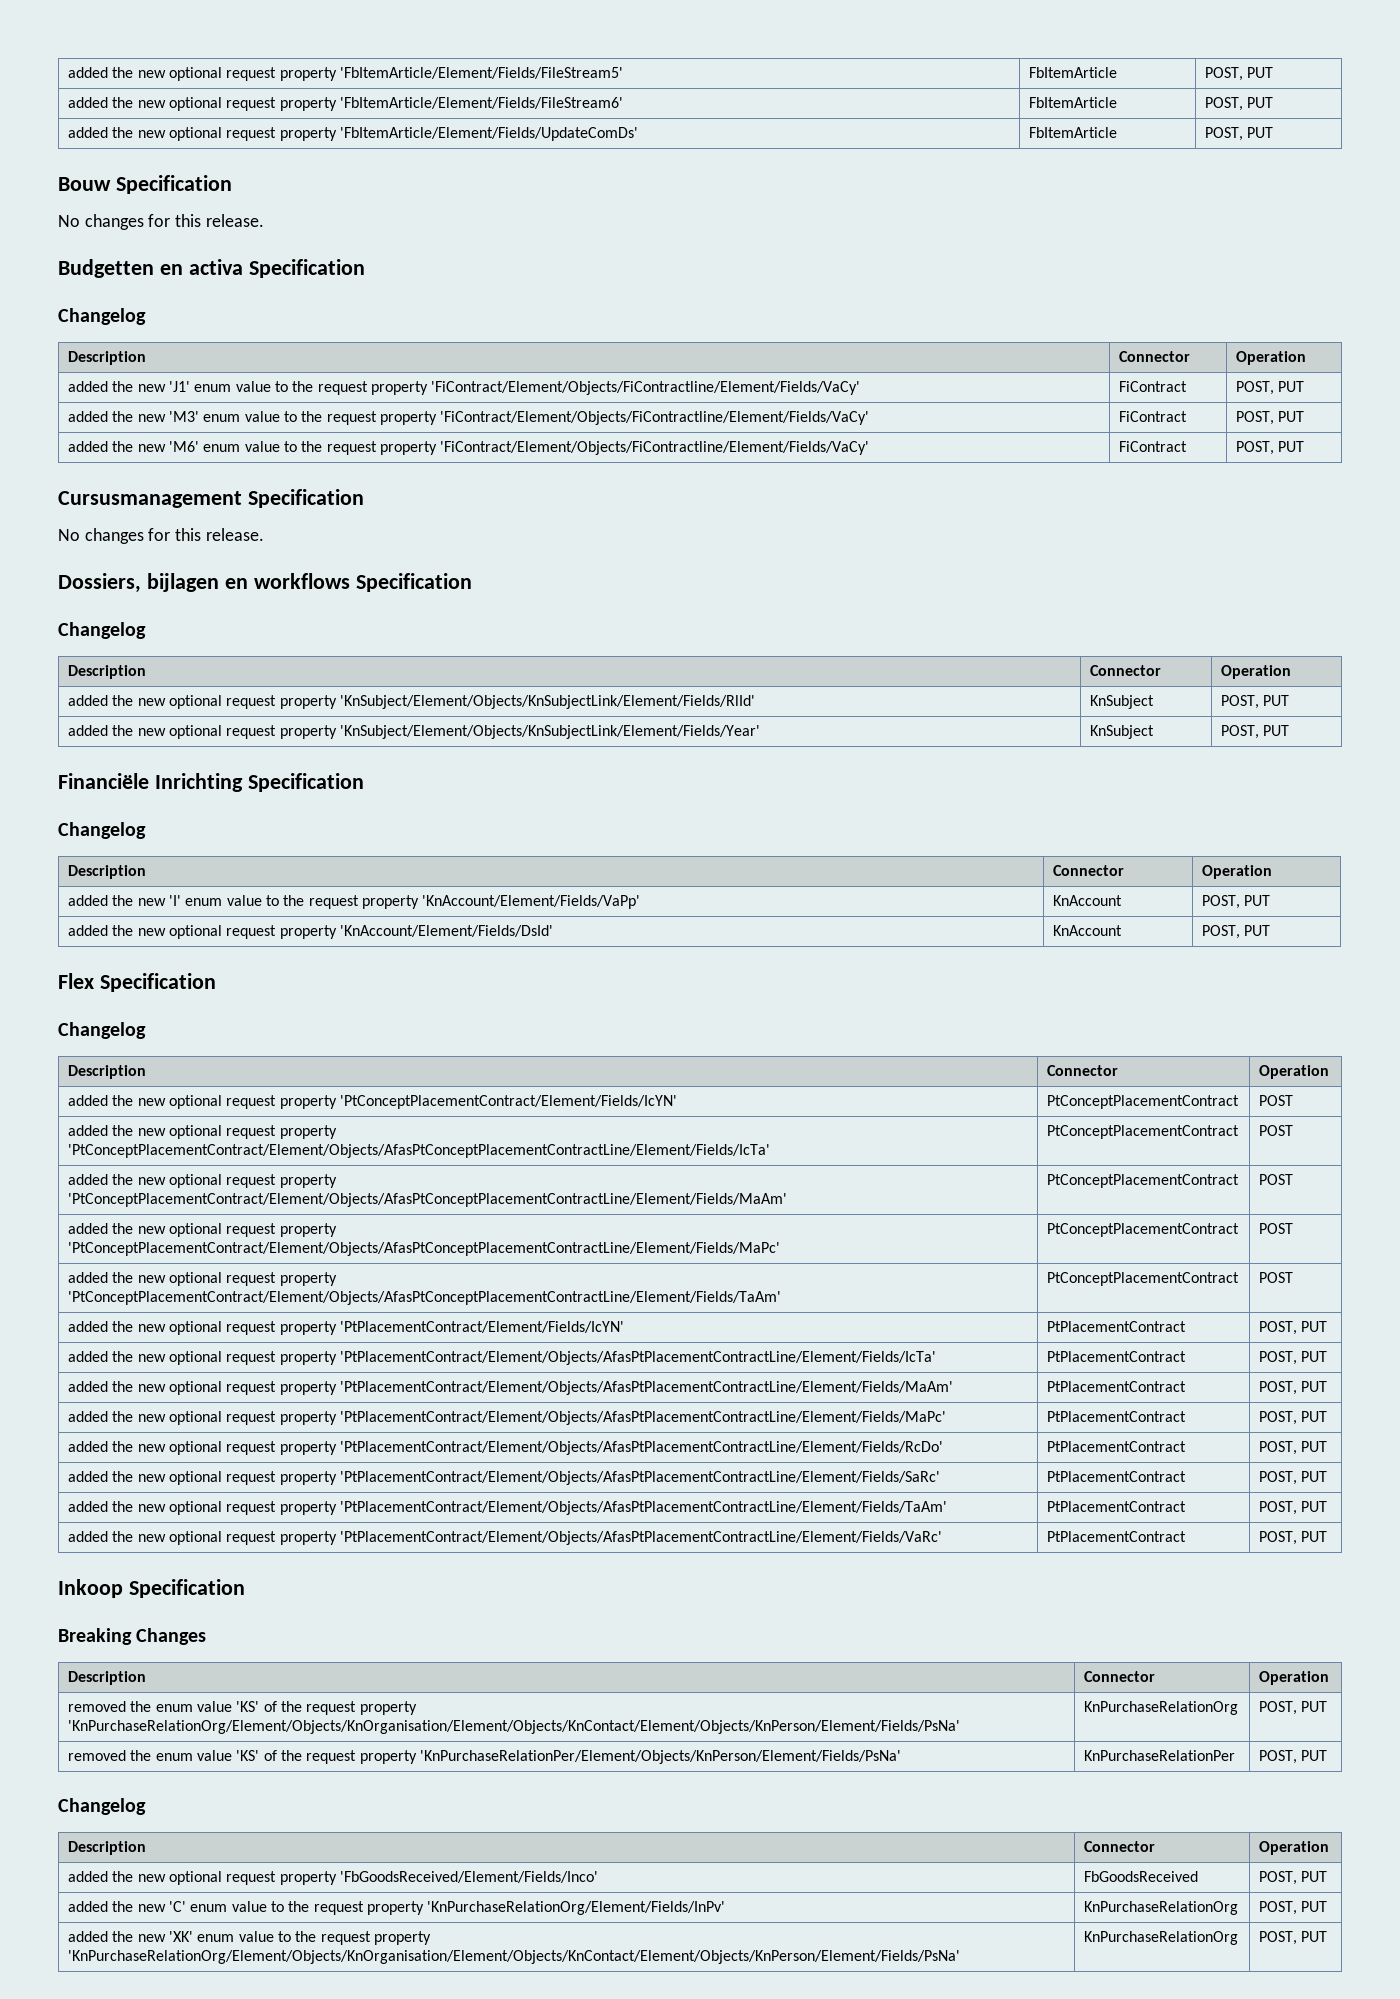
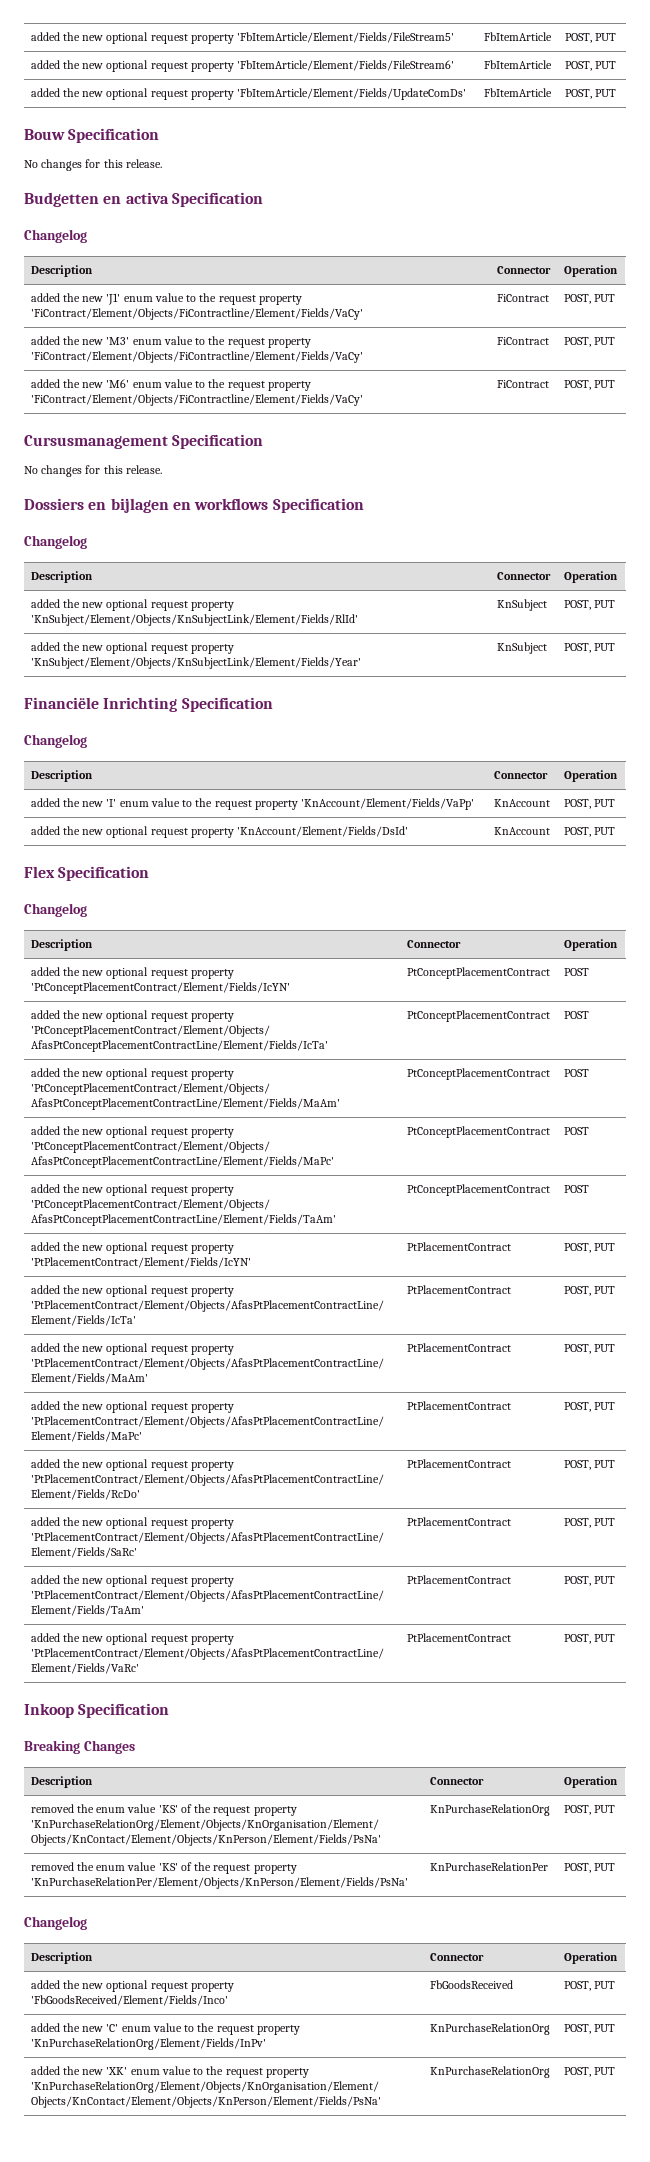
- Dossiers, bijlagen en workflows Specification
+ Dossiers en bijlagen en workflows Specification

